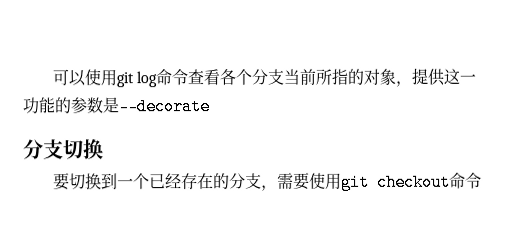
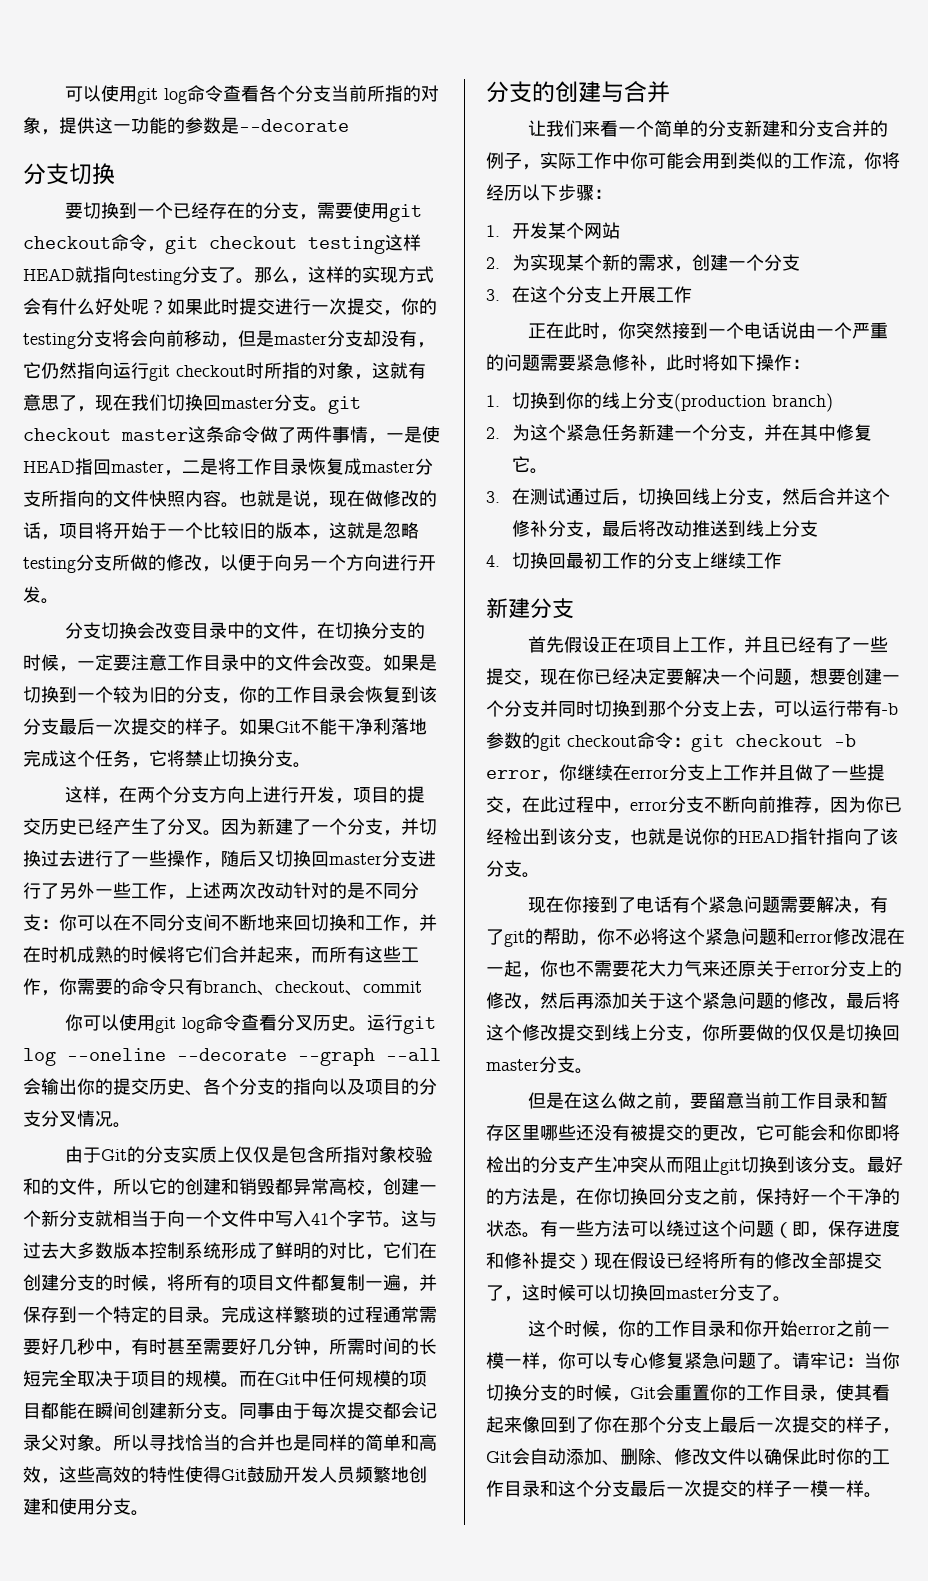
- 要切换到一个已经存在的分支，需要使用git checkout命令
+ 要切换到一个已经存在的分支，需要使用git checkout命令，git checkout testing这样HEAD就指向testing分支了。那么，这样的实现方式会有什么好处呢？如果此时提交进行一次提交，你的testing分支将会向前移动，但是master分支却没有，它仍然指向运行git checkout时所指的对象，这就有意思了，现在我们切换回master分支。git checkout master这条命令做了两件事情，一是使HEAD指回master，二是将工作目录恢复成master分支所指向的文件快照内容。也就是说，现在做修改的话，项目将开始于一个比较旧的版本，这就是忽略testing分支所做的修改，以便于向另一个方向进行开发。
+ 分支切换会改变目录中的文件，在切换分支的时候，一定要注意工作目录中的文件会改变。如果是切换到一个较为旧的分支，你的工作目录会恢复到该分支最后一次提交的样子。如果Git不能干净利落地完成这个任务，它将禁止切换分支。
+ 这样，在两个分支方向上进行开发，项目的提交历史已经产生了分叉。因为新建了一个分支，并切换过去进行了一些操作，随后又切换回master分支进行了另外一些工作，上述两次改动针对的是不同分支：你可以在不同分支间不断地来回切换和工作，并在时机成熟的时候将它们合并起来，而所有这些工作，你需要的命令只有branch、checkout、commit
+ 你可以使用git log命令查看分叉历史。运行git log --oneline --decorate --graph --all会输出你的提交历史、各个分支的指向以及项目的分支分叉情况。
+ 由于Git的分支实质上仅仅是包含所指对象校验和的文件，所以它的创建和销毁都异常高校，创建一个新分支就相当于向一个文件中写入41个字节。这与过去大多数版本控制系统形成了鲜明的对比，它们在创建分支的时候，将所有的项目文件都复制一遍，并保存到一个特定的目录。完成这样繁琐的过程通常需要好几秒中，有时甚至需要好几分钟，所需时间的长短完全取决于项目的规模。而在Git中任何规模的项目都能在瞬间创建新分支。同事由于每次提交都会记录父对象。所以寻找恰当的合并也是同样的简单和高效，这些高效的特性使得Git鼓励开发人员频繁地创建和使用分支。
+ 分支的创建与合并
+ 让我们来看一个简单的分支新建和分支合并的例子，实际工作中你可能会用到类似的工作流，你将经历以下步骤：
+ 1.开发某个网站
+ 2.为实现某个新的需求，创建一个分支
+ 3.在这个分支上开展工作
+ 正在此时，你突然接到一个电话说由一个严重的问题需要紧急修补，此时将如下操作：
+ 1.切换到你的线上分支(production branch)
+ 2.为这个紧急任务新建一个分支，并在其中修复它。
+ 3.在测试通过后，切换回线上分支，然后合并这个修补分支，最后将改动推送到线上分支
+ 4.切换回最初工作的分支上继续工作
+ 新建分支
+ 首先假设正在项目上工作，并且已经有了一些提交，现在你已经决定要解决一个问题，想要创建一个分支并同时切换到那个分支上去，可以运行带有-b参数的git checkout命令：git checkout -b error，你继续在error分支上工作并且做了一些提交，在此过程中，error分支不断向前推荐，因为你已经检出到该分支，也就是说你的HEAD指针指向了该分支。
+ 现在你接到了电话有个紧急问题需要解决，有了git的帮助，你不必将这个紧急问题和error修改混在一起，你也不需要花大力气来还原关于error分支上的修改，然后再添加关于这个紧急问题的修改，最后将这个修改提交到线上分支，你所要做的仅仅是切换回master分支。
+ 但是在这么做之前，要留意当前工作目录和暂存区里哪些还没有被提交的更改，它可能会和你即将检出的分支产生冲突从而阻止git切换到该分支。最好的方法是，在你切换回分支之前，保持好一个干净的状态。有一些方法可以绕过这个问题（即，保存进度和修补提交）现在假设已经将所有的修改全部提交了，这时候可以切换回master分支了。
+ 这个时候，你的工作目录和你开始error之前一模一样，你可以专心修复紧急问题了。请牢记：当你切换分支的时候，Git会重置你的工作目录，使其看起来像回到了你在那个分支上最后一次提交的样子，Git会自动添加、删除、修改文件以确保此时你的工作目录和这个分支最后一次提交的样子一模一样。

